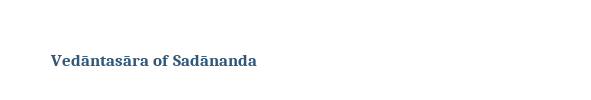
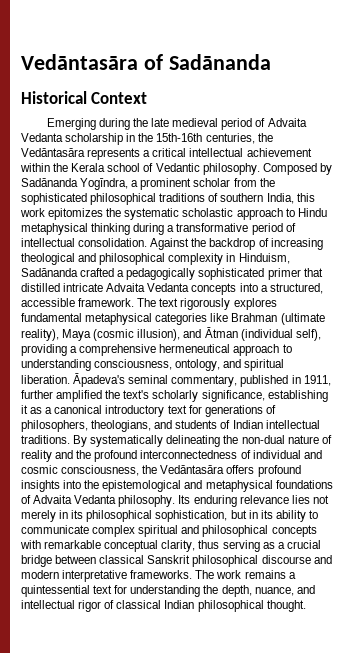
+ Historical Context
+ Emerging during the late medieval period of Advaita Vedanta scholarship in the 15th-16th centuries, the Vedāntasāra represents a critical intellectual achievement within the Kerala school of Vedantic philosophy. Composed by Sadānanda Yogīndra, a prominent scholar from the sophisticated philosophical traditions of southern India, this work epitomizes the systematic scholastic approach to Hindu metaphysical thinking during a transformative period of intellectual consolidation. Against the backdrop of increasing theological and philosophical complexity in Hinduism, Sadānanda crafted a pedagogically sophisticated primer that distilled intricate Advaita Vedanta concepts into a structured, accessible framework. The text rigorously explores fundamental metaphysical categories like Brahman (ultimate reality), Maya (cosmic illusion), and Ātman (individual self), providing a comprehensive hermeneutical approach to understanding consciousness, ontology, and spiritual liberation. Āpadeva's seminal commentary, published in 1911, further amplified the text's scholarly significance, establishing it as a canonical introductory text for generations of philosophers, theologians, and students of Indian intellectual traditions. By systematically delineating the non-dual nature of reality and the profound interconnectedness of individual and cosmic consciousness, the Vedāntasāra offers profound insights into the epistemological and metaphysical foundations of Advaita Vedanta philosophy. Its enduring relevance lies not merely in its philosophical sophistication, but in its ability to communicate complex spiritual and philosophical concepts with remarkable conceptual clarity, thus serving as a crucial bridge between classical Sanskrit philosophical discourse and modern interpretative frameworks. The work remains a quintessential text for understanding the depth, nuance, and intellectual rigor of classical Indian philosophical thought.

